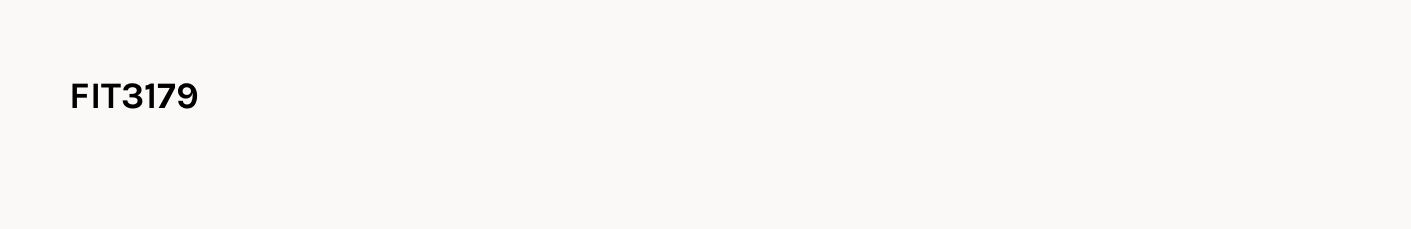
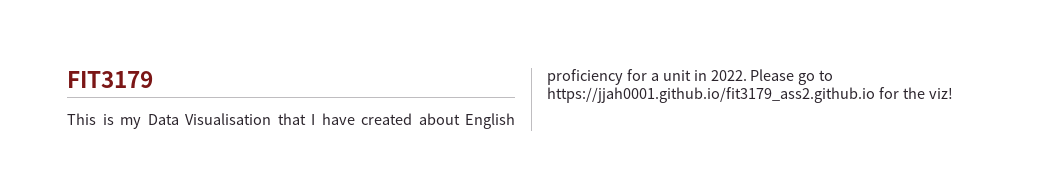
+ This is my Data Visualisation that I have created about English proficiency for a unit in 2022. Please go to https://jjah0001.github.io/fit3179_ass2.github.io for the viz!

